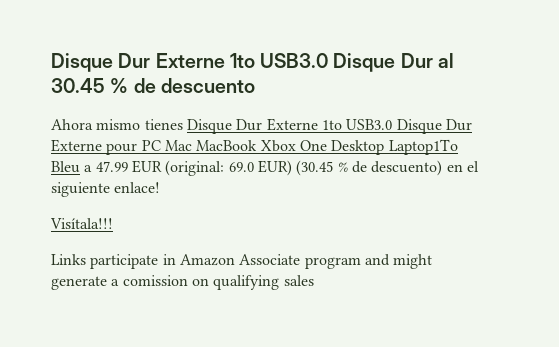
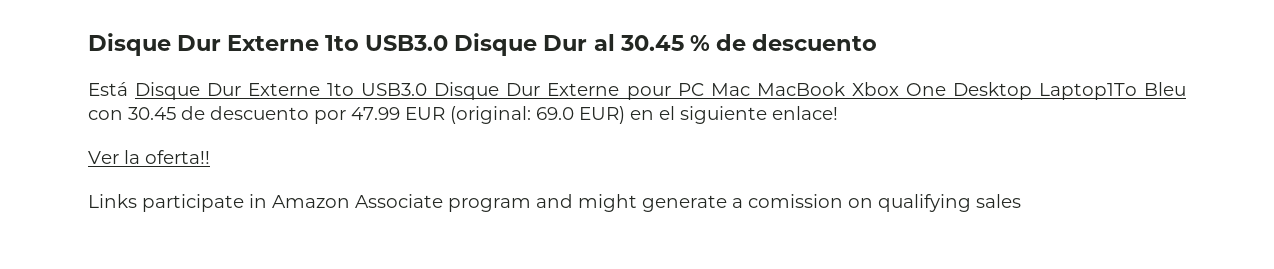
- Ahora mismo tienes Disque Dur Externe 1to USB3.0 Disque Dur Externe pour PC Mac MacBook Xbox One Desktop Laptop1To Bleu a 47.99 EUR (original: 69.0 EUR) (30.45 % de descuento) en el siguiente enlace!
+ Está Disque Dur Externe 1to USB3.0 Disque Dur Externe pour PC Mac MacBook Xbox One Desktop Laptop1To Bleu con 30.45 de descuento por 47.99 EUR (original: 69.0 EUR) en el siguiente enlace!
- Visítala!!!
+ Ver la oferta!!

